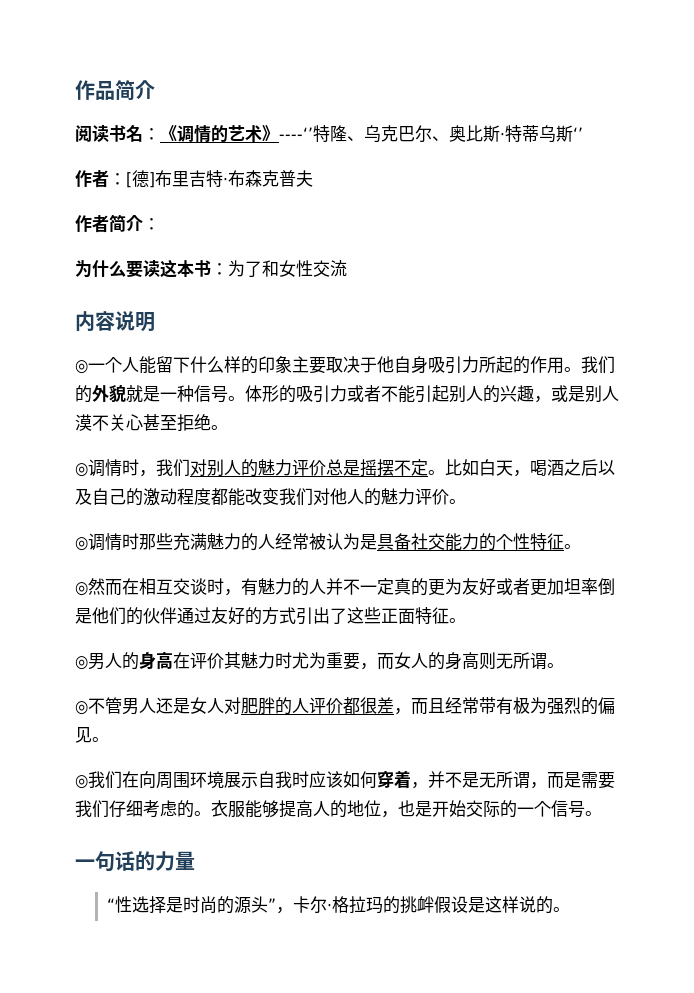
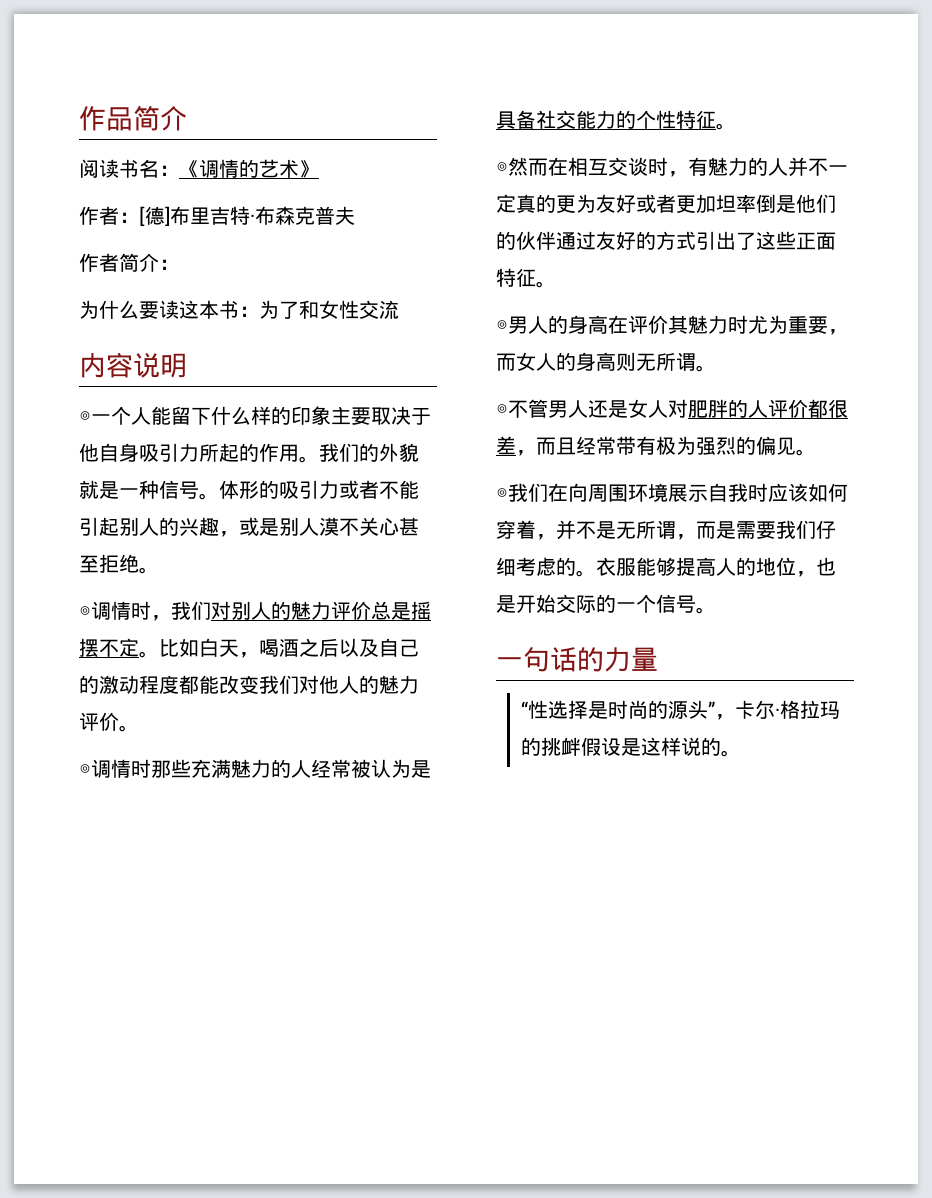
- 阅读书名：《调情的艺术》----‘’特隆、乌克巴尔、奥比斯·特蒂乌斯‘’
+ 阅读书名：《调情的艺术》

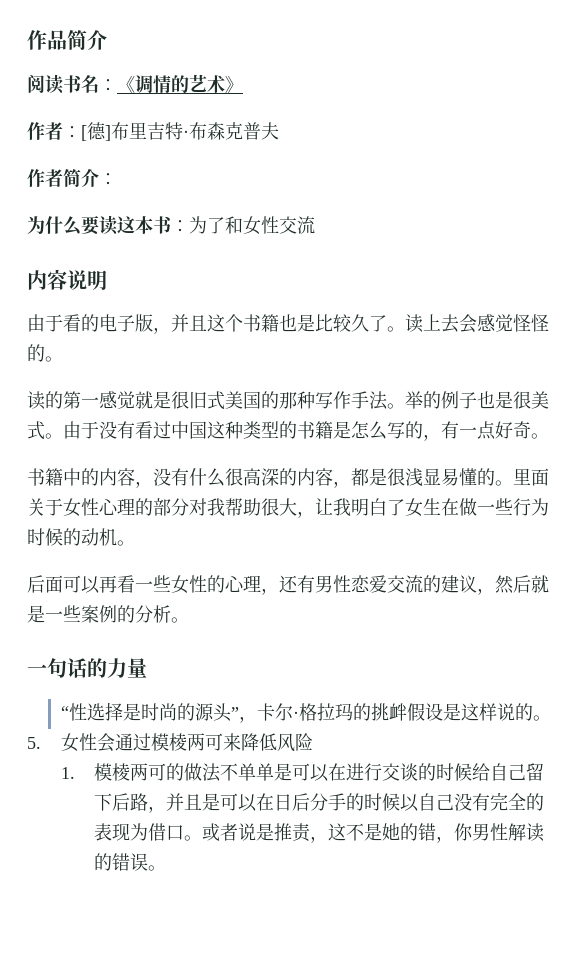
- ◎一个人能留下什么样的印象主要取决于他自身吸引力所起的作用。我们的外貌就是一种信号。体形的吸引力或者不能引起别人的兴趣，或是别人漠不关心甚至拒绝。
- ◎调情时，我们对别人的魅力评价总是摇摆不定。比如白天，喝酒之后以及自己的激动程度都能改变我们对他人的魅力评价。
- ◎调情时那些充满魅力的人经常被认为是具备社交能力的个性特征。
- ◎然而在相互交谈时，有魅力的人并不一定真的更为友好或者更加坦率倒是他们的伙伴通过友好的方式引出了这些正面特征。
- ◎男人的身高在评价其魅力时尤为重要，而女人的身高则无所谓。
- ◎不管男人还是女人对肥胖的人评价都很差，而且经常带有极为强烈的偏见。
- ◎我们在向周围环境展示自我时应该如何穿着，并不是无所谓，而是需要我们仔细考虑的。衣服能够提高人的地位，也是开始交际的一个信号。
+ 由于看的电子版，并且这个书籍也是比较久了。读上去会感觉怪怪的。
+ 读的第一感觉就是很旧式美国的那种写作手法。举的例子也是很美式。由于没有看过中国这种类型的书籍是怎么写的，有一点好奇。
+ 书籍中的内容，没有什么很高深的内容，都是很浅显易懂的。里面关于女性心理的部分对我帮助很大，让我明白了女生在做一些行为时候的动机。
+ 后面可以再看一些女性的心理，还有男性恋爱交流的建议，然后就是一些案例的分析。
+ 5.女性会通过模棱两可来降低风险
+ 1.模棱两可的做法不单单是可以在进行交谈的时候给自己留下后路，并且是可以在日后分手的时候以自己没有完全的表现为借口。或者说是推责，这不是她的错，你男性解读的错误。

